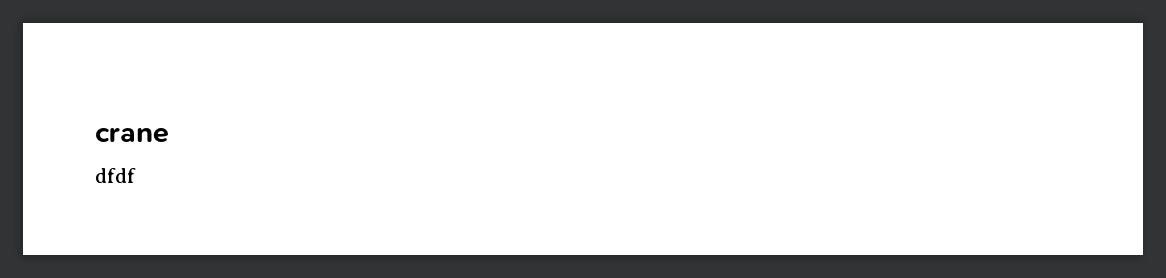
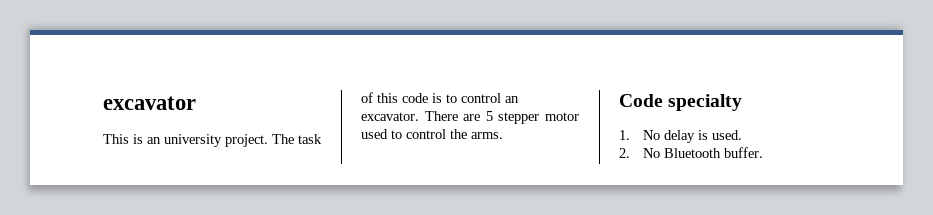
- crane
- dfdf
+ excavator
+ This is an university project. The task of this code is to control an excavator. There are 5 stepper motor used to control the arms.
+ Code specialty
+ 1. No delay is used.
+ 2. No Bluetooth buffer.

